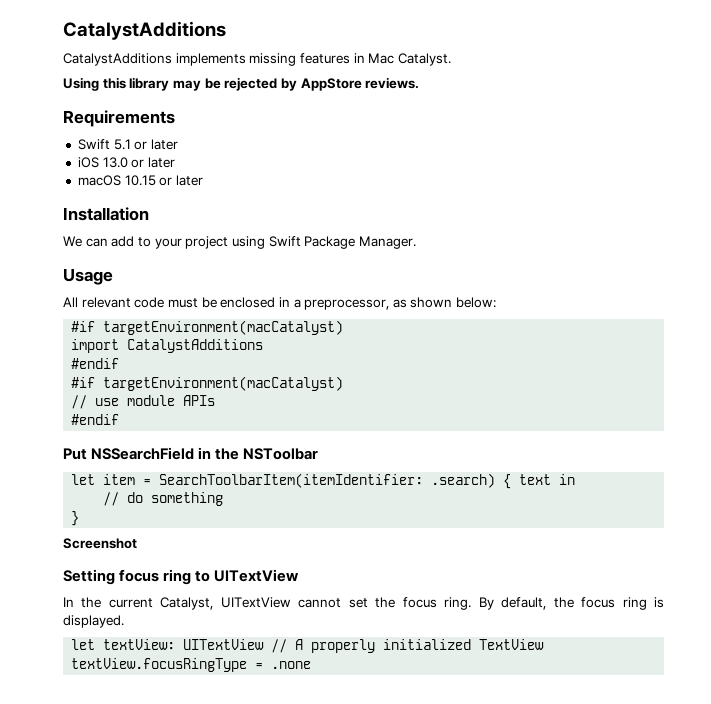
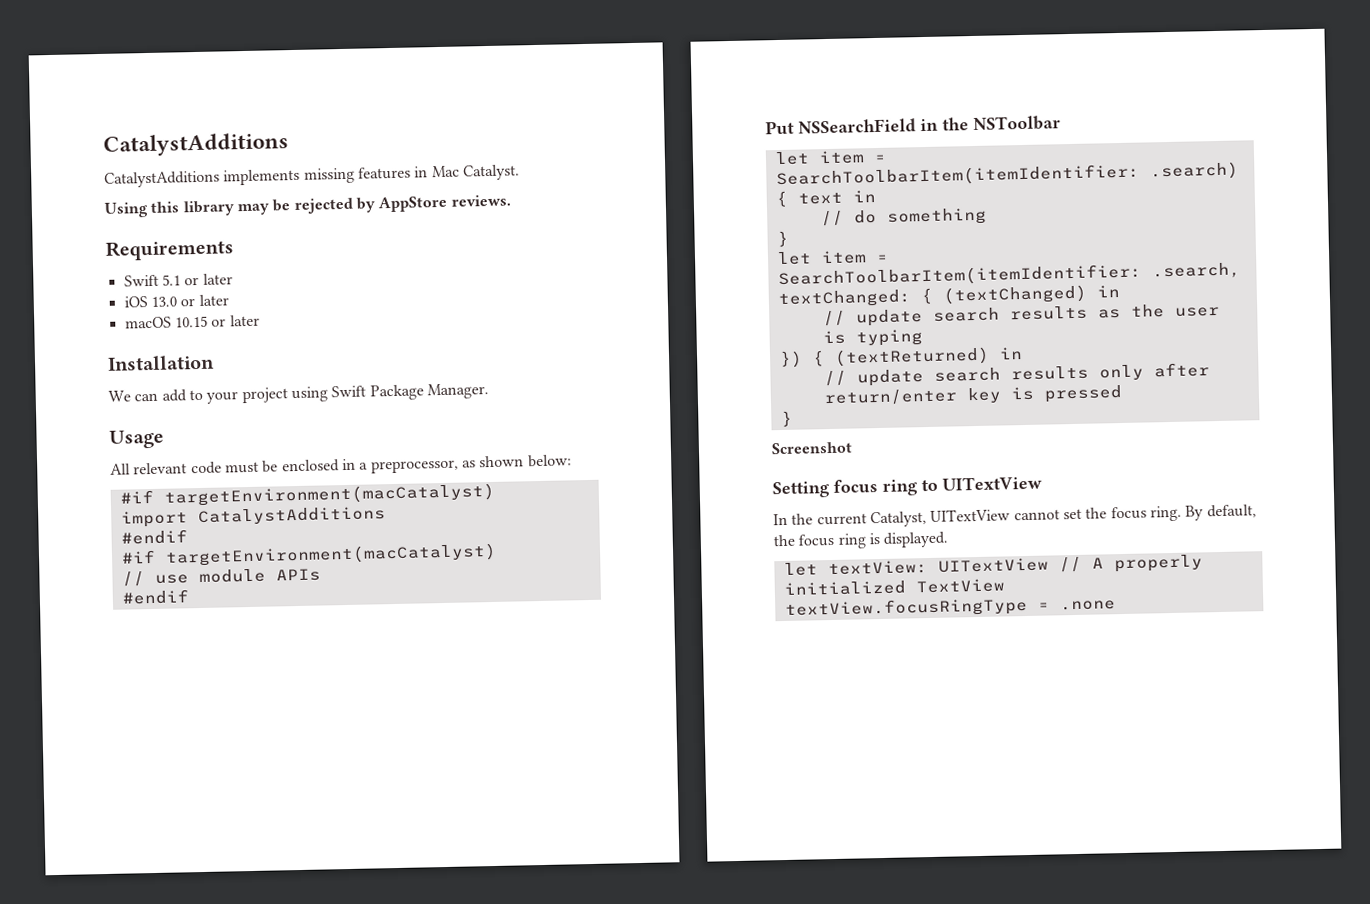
+ let item = SearchToolbarItem(itemIdentifier: .search, textChanged: { (textChanged) in
+ // update search results as the user is typing
+ }) { (textReturned) in
+ // update search results only after return/enter key is pressed
+ }

